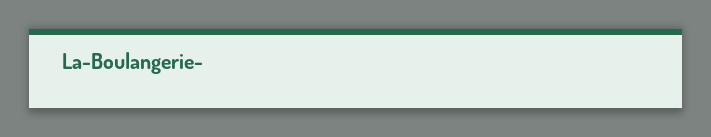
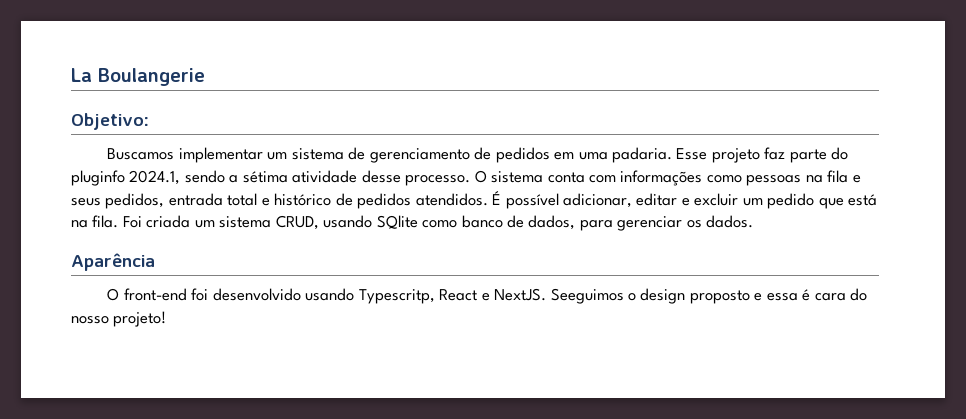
- La-Boulangerie-
+ La Boulangerie
+ Objetivo:
+ Buscamos implementar um sistema de gerenciamento de pedidos em uma padaria. Esse projeto faz parte do pluginfo 2024.1, sendo a sétima atividade desse processo. O sistema conta com informações como pessoas na fila e seus pedidos, entrada total e histórico de pedidos atendidos. É possível adicionar, editar e excluir um pedido que está na fila. Foi criada um sistema CRUD, usando SQlite como banco de dados, para gerenciar os dados.
+ Aparência
+ O front-end foi desenvolvido usando Typescritp, React e NextJS. Seeguimos o design proposto e essa é cara do nosso projeto!

